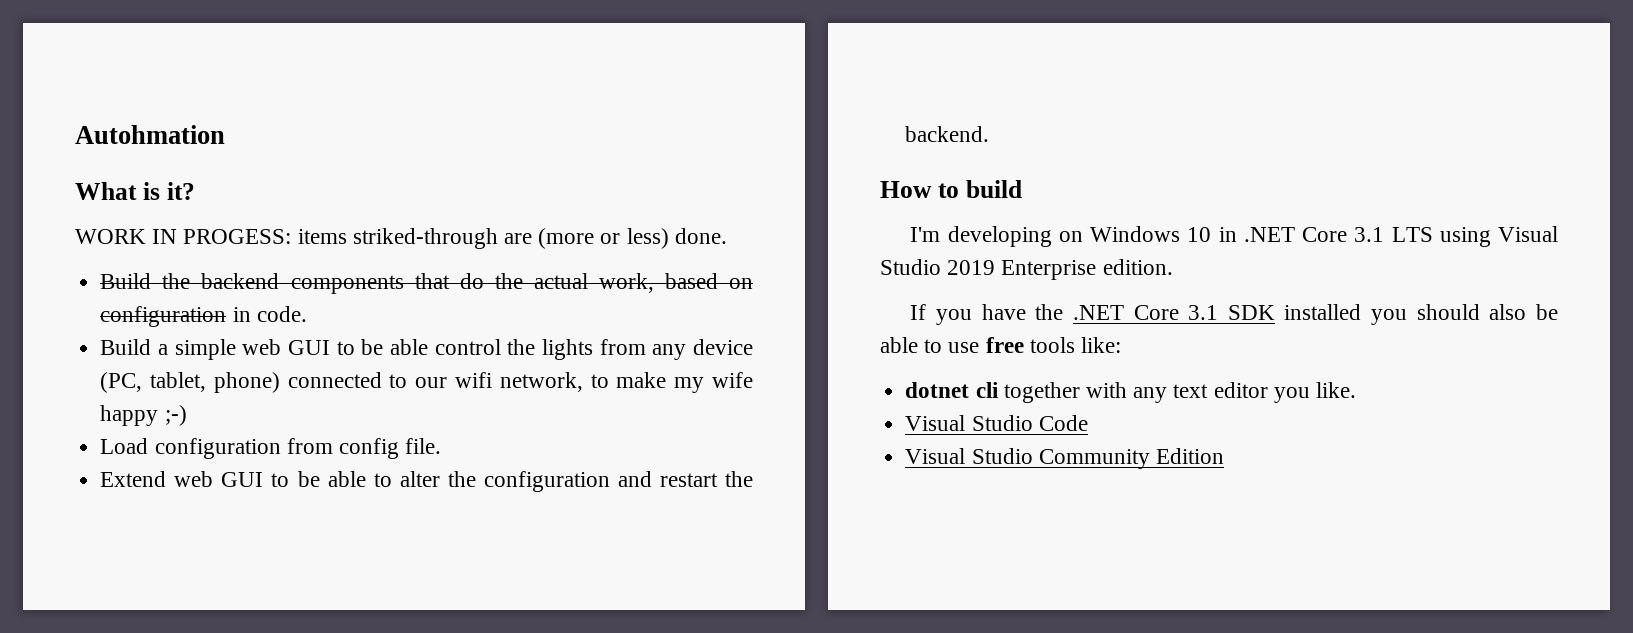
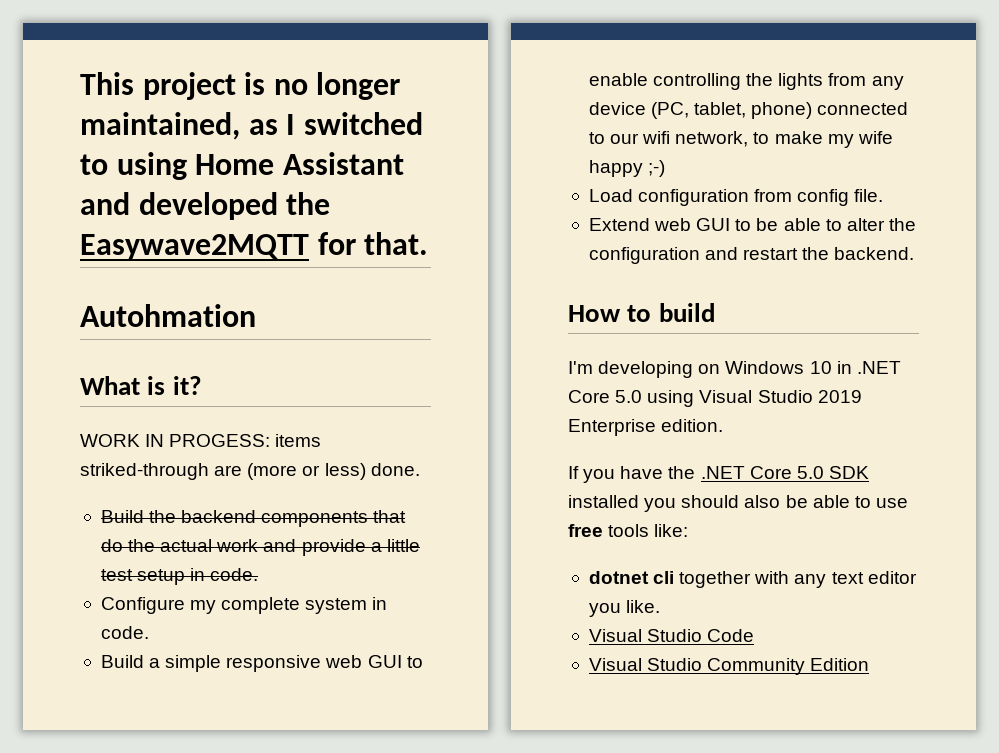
+ This project is no longer maintained, as I switched to using Home Assistant and developed the Easywave2MQTT for that.
- Build the backend components that do the actual work, based on configuration in code.
+ Build the backend components that do the actual work and provide a little test setup in code.
+ Configure my complete system in code.
- Build a simple web GUI to be able control the lights from any device (PC, tablet, phone) connected to our wifi network, to make my wife happy ;-)
+ Build a simple responsive web GUI to enable controlling the lights from any device (PC, tablet, phone) connected to our wifi network, to make my wife happy ;-)
- I'm developing on Windows 10 in .NET Core 3.1 LTS using Visual Studio 2019 Enterprise edition.
+ I'm developing on Windows 10 in .NET Core 5.0 using Visual Studio 2019 Enterprise edition.
- If you have the .NET Core 3.1 SDK installed you should also be able to use free tools like:
+ If you have the .NET Core 5.0 SDK installed you should also be able to use free tools like:

